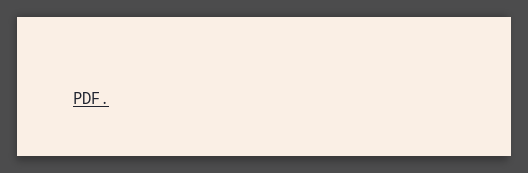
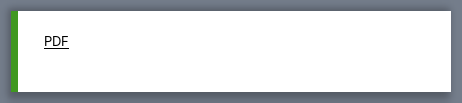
- PDF.
+ PDF

